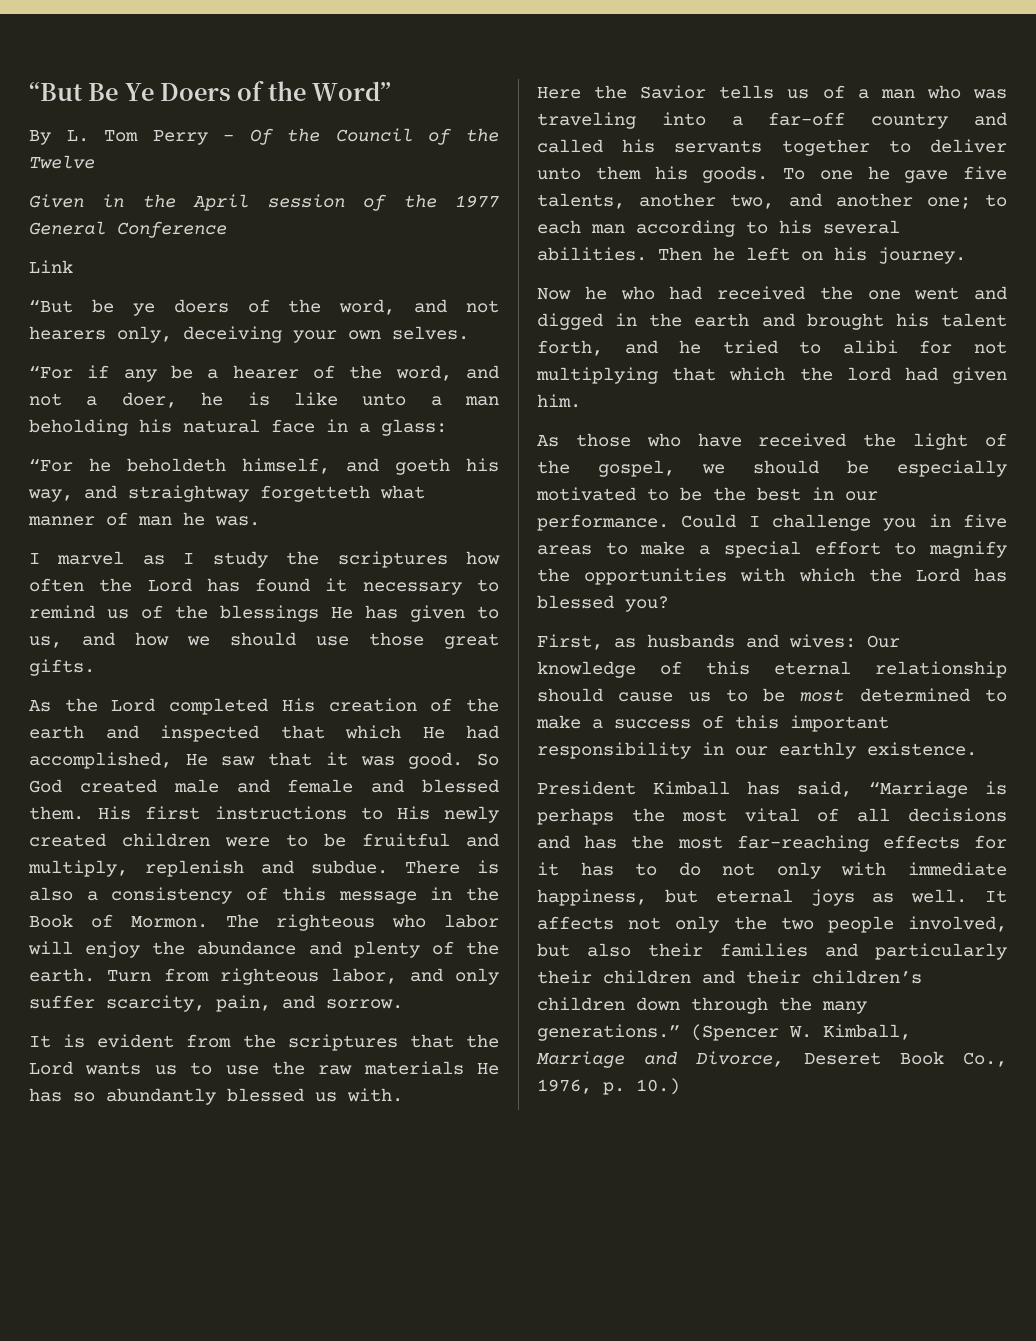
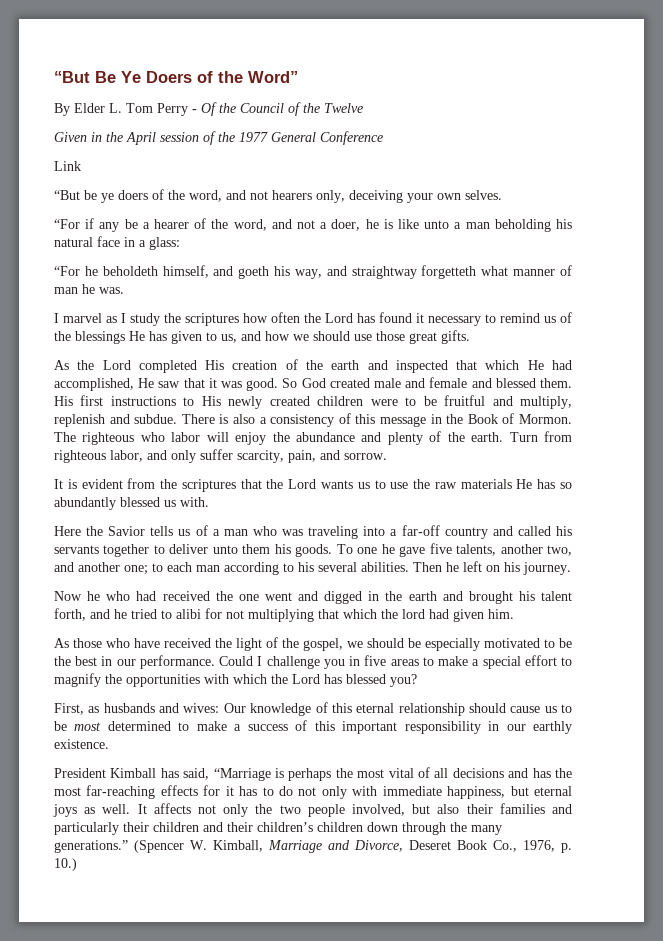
- By L. Tom Perry - Of the Council of the Twelve
+ By Elder L. Tom Perry - Of the Council of the Twelve

